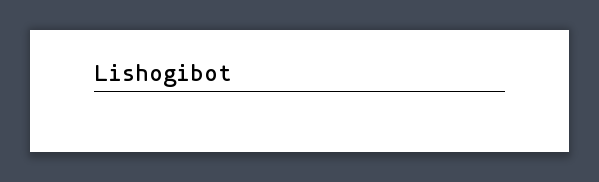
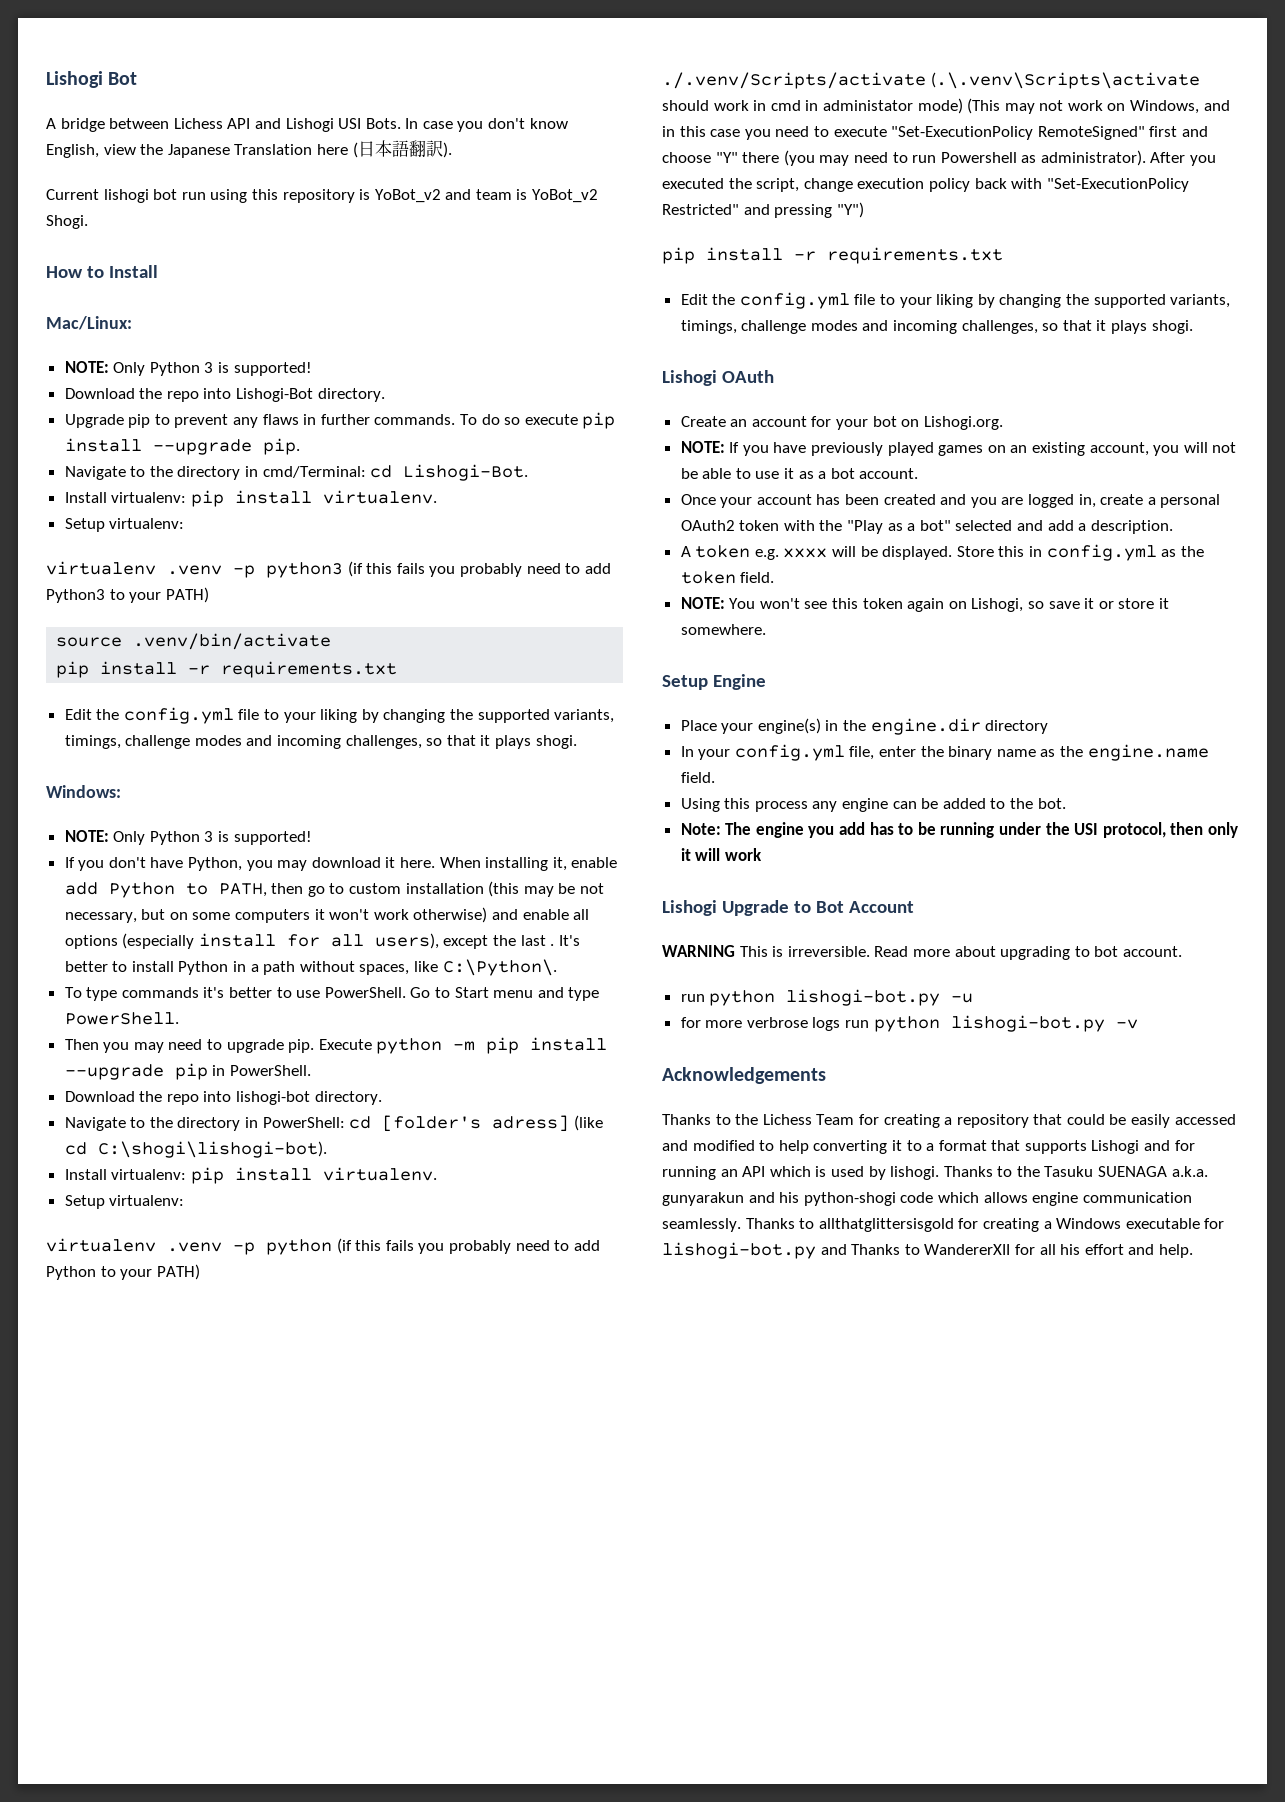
- Lishogibot
+ Lishogi Bot
+ A bridge between Lichess API and Lishogi USI Bots. In case you don't know English, view the Japanese Translation here (日本語翻訳).
+ Current lishogi bot run using this repository is YoBot_v2 and team is YoBot_v2 Shogi.
+ How to Install
+ Mac/Linux:
+ NOTE: Only Python 3 is supported!
+ Download the repo into Lishogi-Bot directory.
+ Upgrade pip to prevent any flaws in further commands. To do so execute pip install --upgrade pip.
+ Navigate to the directory in cmd/Terminal: cd Lishogi-Bot.
+ Install virtualenv: pip install virtualenv.
+ Setup virtualenv:
+ virtualenv .venv -p python3 (if this fails you probably need to add Python3 to your PATH)
+ source .venv/bin/activate
+ pip install -r requirements.txt
+ Edit the config.yml file to your liking by changing the supported variants, timings, challenge modes and incoming challenges, so that it plays shogi.
+ Windows:
+ NOTE: Only Python 3 is supported!
+ If you don't have Python, you may download it here. When installing it, enable add Python to PATH, then go to custom installation (this may be not necessary, but on some computers it won't work otherwise) and enable all options (especially install for all users), except the last . It's better to install Python in a path without spaces, like C:\Python\.
+ To type commands it's better to use PowerShell. Go to Start menu and type PowerShell.
+ Then you may need to upgrade pip. Execute python -m pip install --upgrade pip in PowerShell.
+ Download the repo into lishogi-bot directory.
+ Navigate to the directory in PowerShell: cd [folder's adress] (like cd C:\shogi\lishogi-bot).
+ Install virtualenv: pip install virtualenv.
+ Setup virtualenv:
+ virtualenv .venv -p python (if this fails you probably need to add Python to your PATH)
+ ./.venv/Scripts/activate (.\.venv\Scripts\activate should work in cmd in administator mode) (This may not work on Windows, and in this case you need to execute "Set-ExecutionPolicy RemoteSigned" first and choose "Y" there (you may need to run Powershell as administrator). After you executed the script, change execution policy back with "Set-ExecutionPolicy Restricted" and pressing "Y")
+ pip install -r requirements.txt
+ Edit the config.yml file to your liking by changing the supported variants, timings, challenge modes and incoming challenges, so that it plays shogi.
+ Lishogi OAuth
+ Create an account for your bot on Lishogi.org.
+ NOTE: If you have previously played games on an existing account, you will not be able to use it as a bot account.
+ Once your account has been created and you are logged in, create a personal OAuth2 token with the "Play as a bot" selected and add a description.
+ A token e.g. xxxx will be displayed. Store this in config.yml as the token field.
+ NOTE: You won't see this token again on Lishogi, so save it or store it somewhere.
+ Setup Engine
+ Place your engine(s) in the engine.dir directory
+ In your config.yml file, enter the binary name as the engine.name field.
+ Using this process any engine can be added to the bot.
+ Note: The engine you add has to be running under the USI protocol, then only it will work
+ Lishogi Upgrade to Bot Account
+ WARNING This is irreversible. Read more about upgrading to bot account.
+ run python lishogi-bot.py -u
+ for more verbrose logs run python lishogi-bot.py -v
+ Acknowledgements
+ Thanks to the Lichess Team for creating a repository that could be easily accessed and modified to help converting it to a format that supports Lishogi and for running an API which is used by lishogi. Thanks to the Tasuku SUENAGA a.k.a. gunyarakun and his python-shogi code which allows engine communication seamlessly. Thanks to allthatglittersisgold for creating a Windows executable for lishogi-bot.py and Thanks to WandererXII for all his effort and help.

